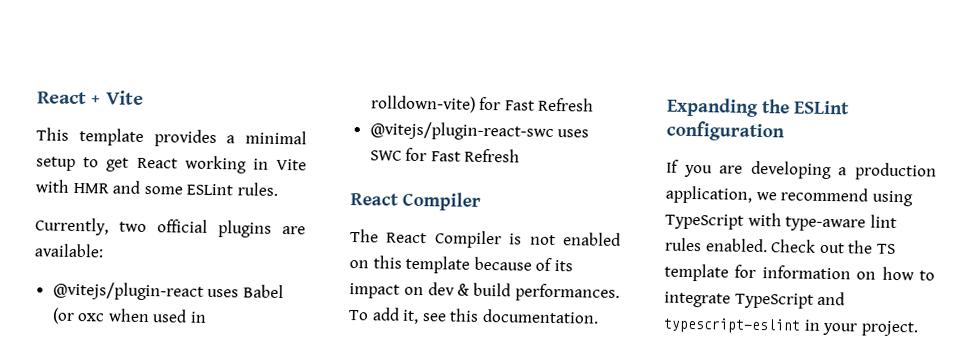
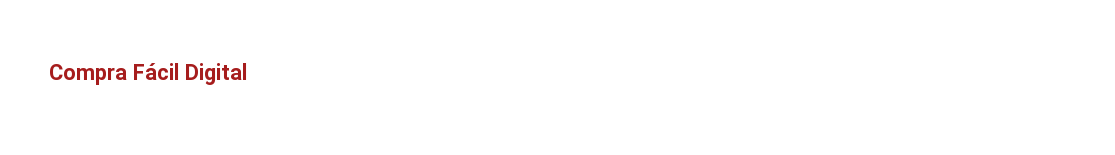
- React + Vite
- This template provides a minimal setup to get React working in Vite with HMR and some ESLint rules.
- Currently, two official plugins are available:
- @vitejs/plugin-react uses Babel (or oxc when used in rolldown-vite) for Fast Refresh
- @vitejs/plugin-react-swc uses SWC for Fast Refresh
- React Compiler
- The React Compiler is not enabled on this template because of its impact on dev & build performances. To add it, see this documentation.
- Expanding the ESLint configuration
- If you are developing a production application, we recommend using TypeScript with type-aware lint rules enabled. Check out the TS template for information on how to integrate TypeScript and typescript-eslint in your project.
+ Compra Fácil Digital

